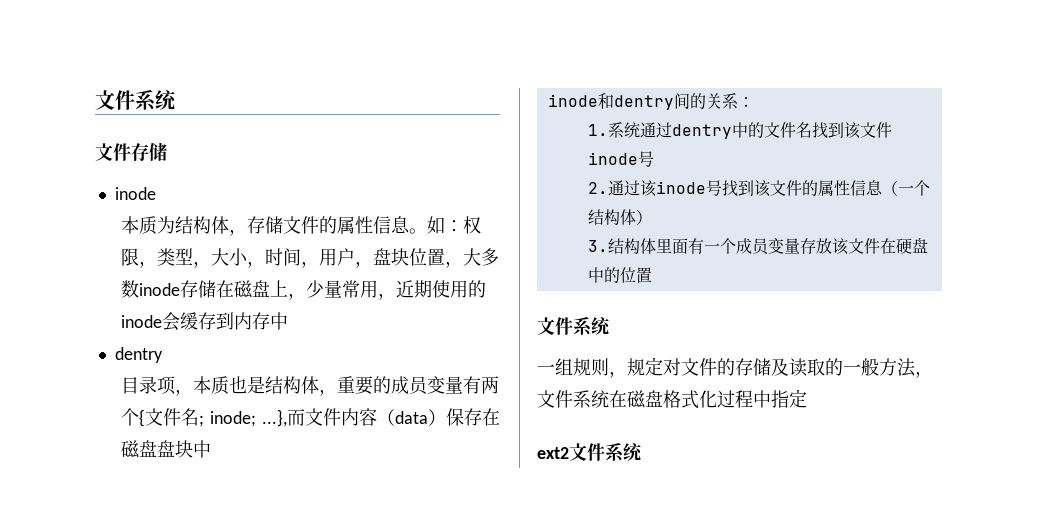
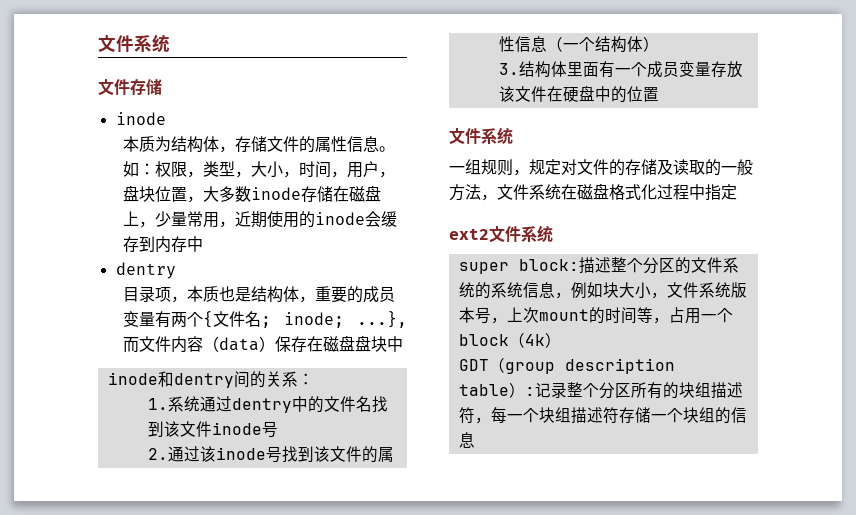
+ super block:描述整个分区的文件系统的系统信息，例如块大小，文件系统版本号，上次mount的时间等，占用一个block（4k）
+ GDT（group description table）:记录整个分区所有的块组描述符，每一个块组描述符存储一个块组的信息

